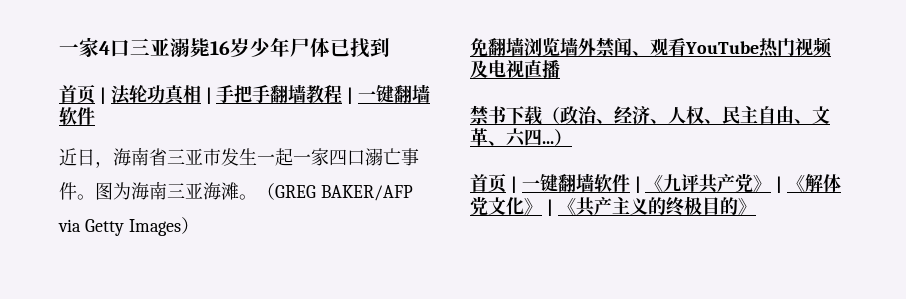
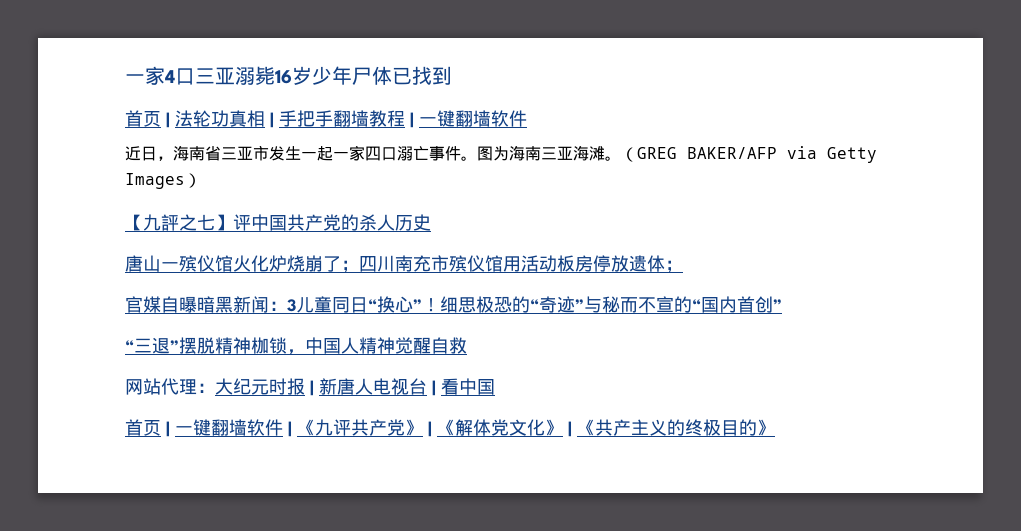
- 免翻墙浏览墙外禁闻、观看YouTube热门视频及电视直播
- 禁书下载（政治、经济、人权、民主自由、文革、六四...）
+ 【九評之七】评中国共产党的杀人历史
+ 唐山一殡仪馆火化炉烧崩了；四川南充市殡仪馆用活动板房停放遗体；
+ 官媒自曝暗黑新闻：3儿童同日“换心”！细思极恐的“奇迹”与秘而不宣的“国内首创”
+ “三退”摆脱精神枷锁，中国人精神觉醒自救
+ 网站代理：大纪元时报 | 新唐人电视台 | 看中国

